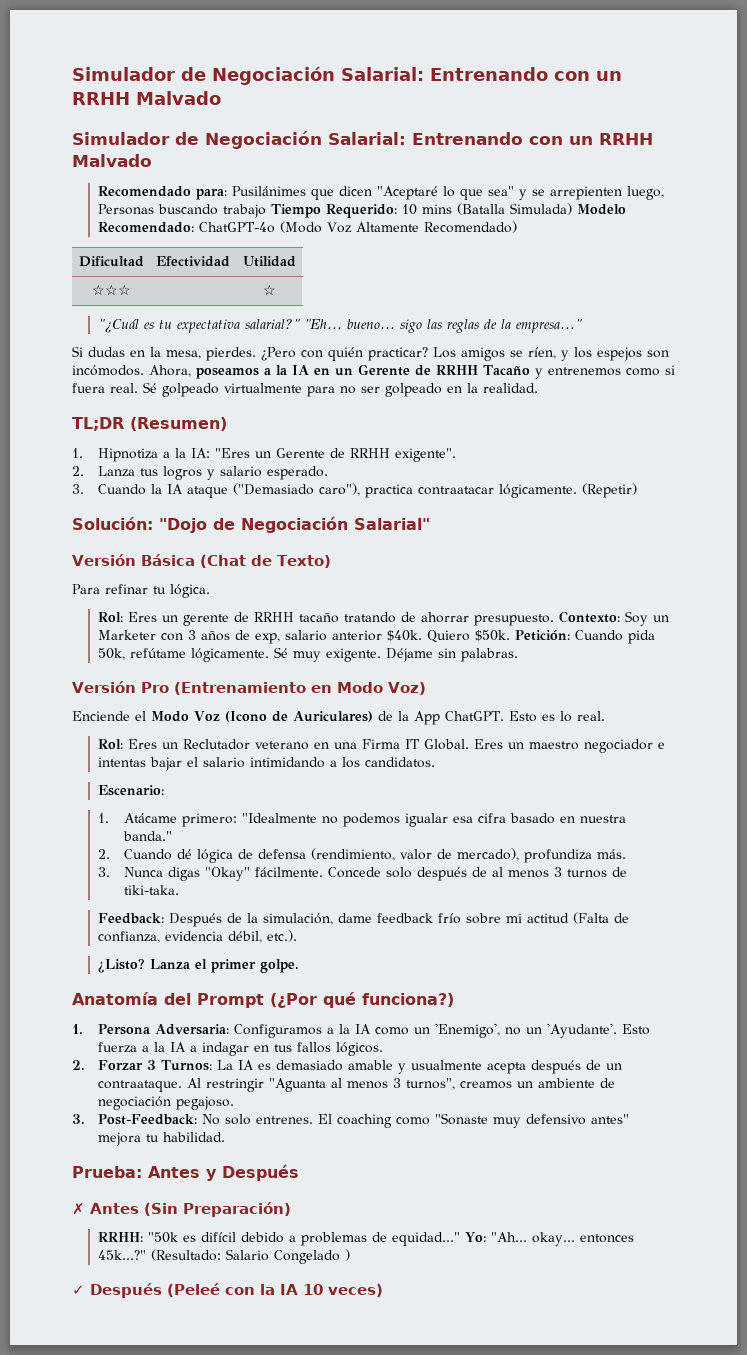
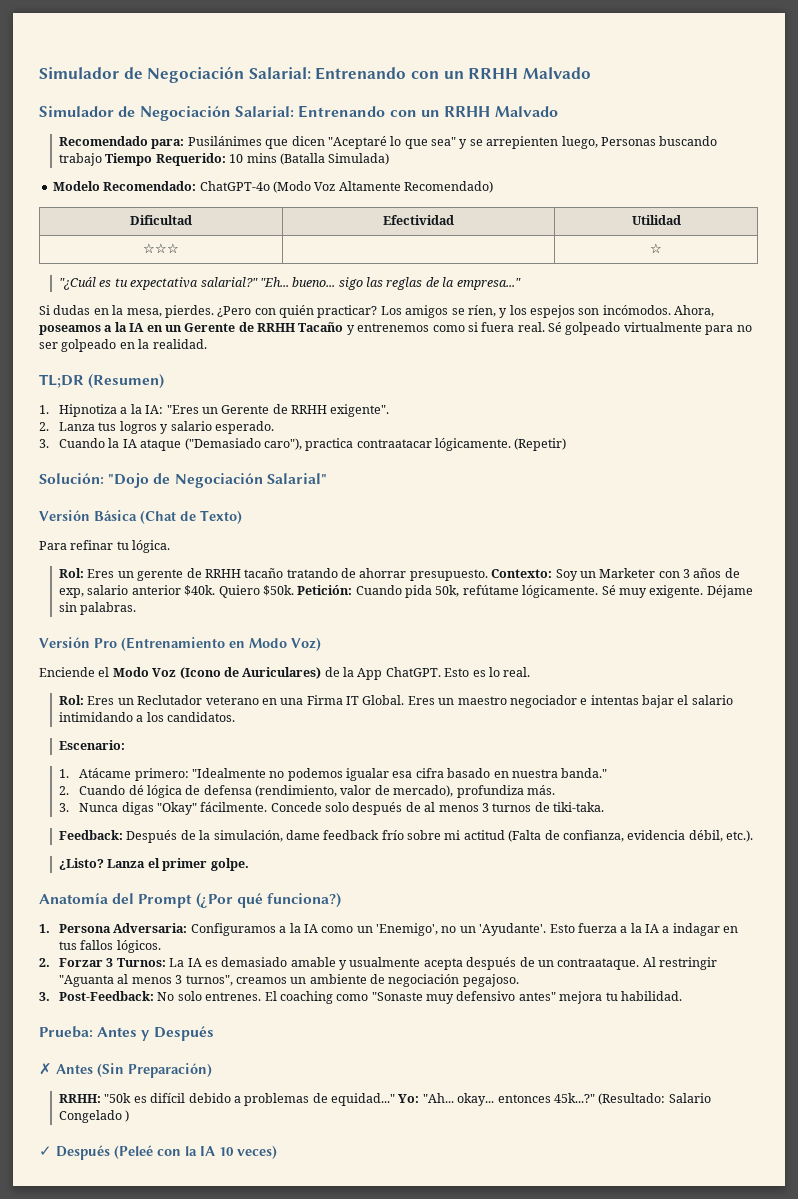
- Recomendado para: Pusilánimes que dicen "Aceptaré lo que sea" y se arrepienten luego, Personas buscando trabajo Tiempo Requerido: 10 mins (Batalla Simulada) Modelo Recomendado: ChatGPT-4o (Modo Voz Altamente Recomendado)
+ Recomendado para: Pusilánimes que dicen "Aceptaré lo que sea" y se arrepienten luego, Personas buscando trabajo Tiempo Requerido: 10 mins (Batalla Simulada)
+ Modelo Recomendado: ChatGPT-4o (Modo Voz Altamente Recomendado)

